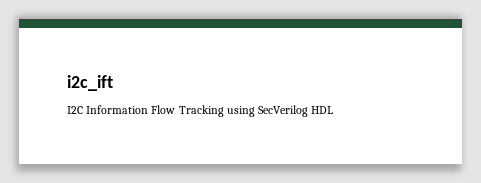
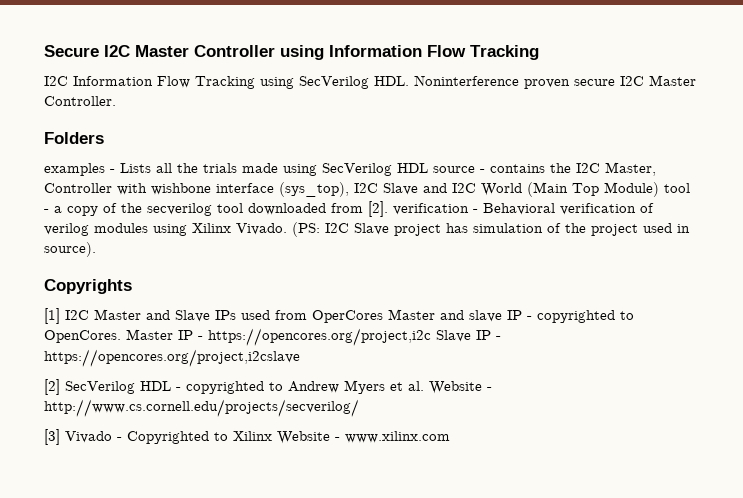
- i2c_ift
+ Secure I2C Master Controller using Information Flow Tracking
- I2C Information Flow Tracking using SecVerilog HDL
+ I2C Information Flow Tracking using SecVerilog HDL. Noninterference proven secure I2C Master Controller.
+ Folders
+ examples - Lists all the trials made using SecVerilog HDL source - contains the I2C Master, Controller with wishbone interface (sys_top), I2C Slave and I2C World (Main Top Module) tool - a copy of the secverilog tool downloaded from [2]. verification - Behavioral verification of verilog modules using Xilinx Vivado. (PS: I2C Slave project has simulation of the project used in source).
+ Copyrights
+ [1] I2C Master and Slave IPs used from OperCores Master and slave IP - copyrighted to OpenCores. Master IP - https://opencores.org/project,i2c Slave IP - https://opencores.org/project,i2cslave
+ [2] SecVerilog HDL - copyrighted to Andrew Myers et al. Website - http://www.cs.cornell.edu/projects/secverilog/
+ [3] Vivado - Copyrighted to Xilinx Website - www.xilinx.com

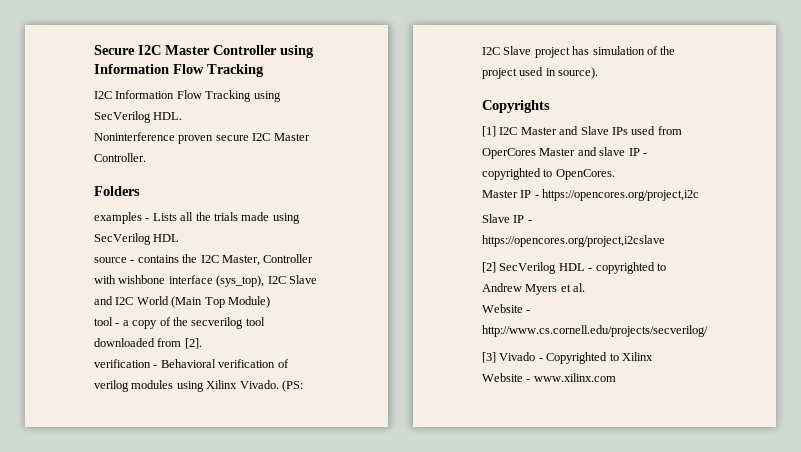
- I2C Information Flow Tracking using SecVerilog HDL. Noninterference proven secure I2C Master Controller.
+ I2C Information Flow Tracking using SecVerilog HDL.
+ Noninterference proven secure I2C Master Controller.
- examples - Lists all the trials made using SecVerilog HDL source - contains the I2C Master, Controller with wishbone interface (sys_top), I2C Slave and I2C World (Main Top Module) tool - a copy of the secverilog tool downloaded from [2]. verification - Behavioral verification of verilog modules using Xilinx Vivado.
+ examples - Lists all the trials made using SecVerilog HDL
+ source - contains the I2C Master, Controller with wishbone interface (sys_top), I2C Slave and I2C World (Main Top Module)
+ tool - a copy of the secverilog tool downloaded from [2].
+ verification - Behavioral verification of verilog modules using Xilinx Vivado.
- [1] I2C Master and Slave IPs used from OperCores Master and slave IP - copyrighted to OpenCores. Master IP - https://opencores.org/project,i2c Slave IP - https://opencores.org/project,i2cslave
+ [1] I2C Master and Slave IPs used from OperCores Master and slave IP - copyrighted to OpenCores.
+ Master IP - https://opencores.org/project,i2c
+ Slave IP - https://opencores.org/project,i2cslave
- [2] SecVerilog HDL - copyrighted to Andrew Myers et al. Website - http://www.cs.cornell.edu/projects/secverilog/
+ [2] SecVerilog HDL - copyrighted to Andrew Myers et al.
+ Website - http://www.cs.cornell.edu/projects/secverilog/
- [3] Vivado - Copyrighted to Xilinx Website - www.xilinx.com
+ [3] Vivado - Copyrighted to Xilinx
+ Website - www.xilinx.com

